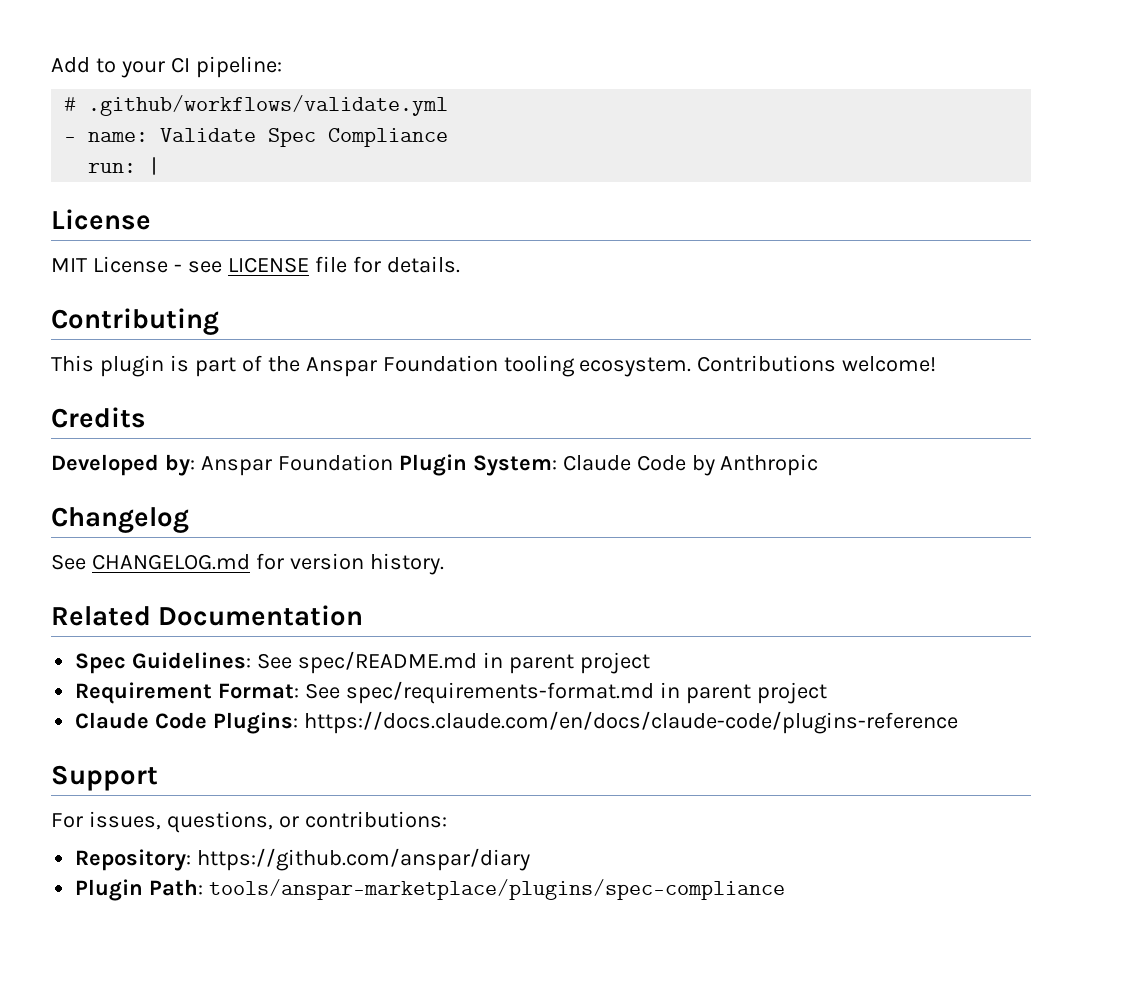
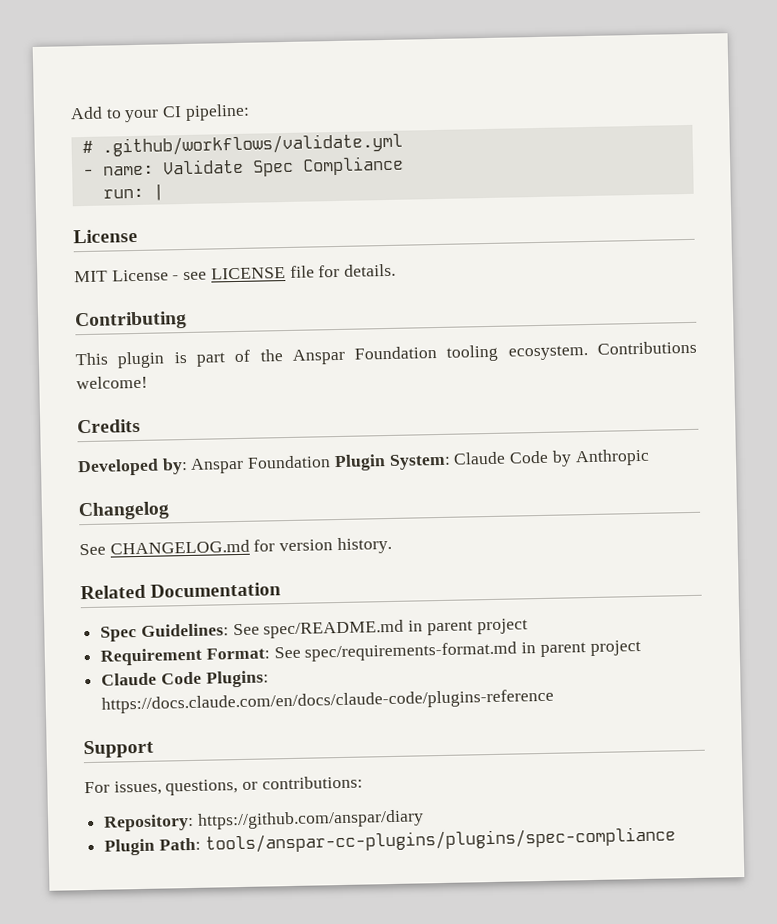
- Plugin Path: tools/anspar-marketplace/plugins/spec-compliance
+ Plugin Path: tools/anspar-cc-plugins/plugins/spec-compliance

